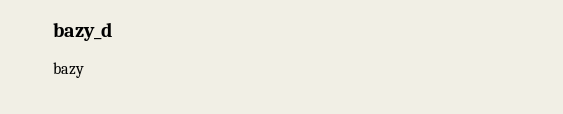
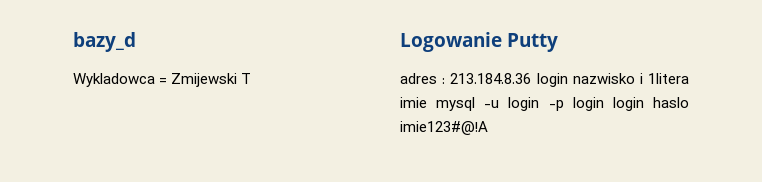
- bazy
+ Wykladowca = Zmijewski T
+ Logowanie Putty
+ adres : 213.184.8.36 login nazwisko i 1litera imie mysql -u login -p login login haslo imie123#@!A

